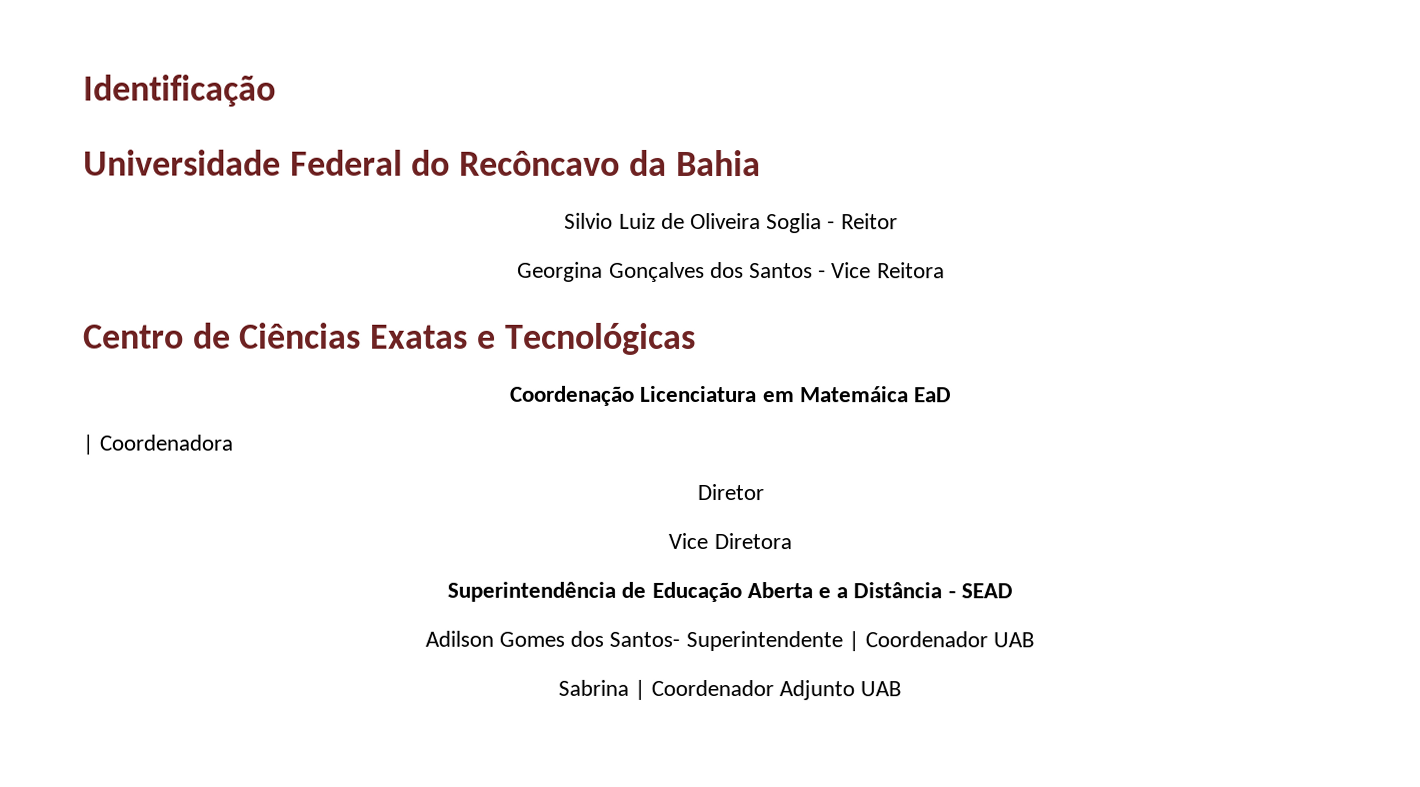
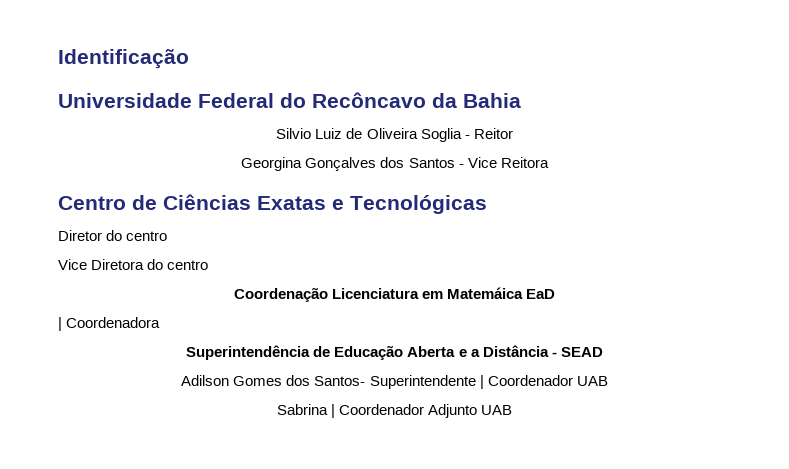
+ Diretor do centro
+ Vice Diretora do centro
- Diretor
- Vice Diretora

